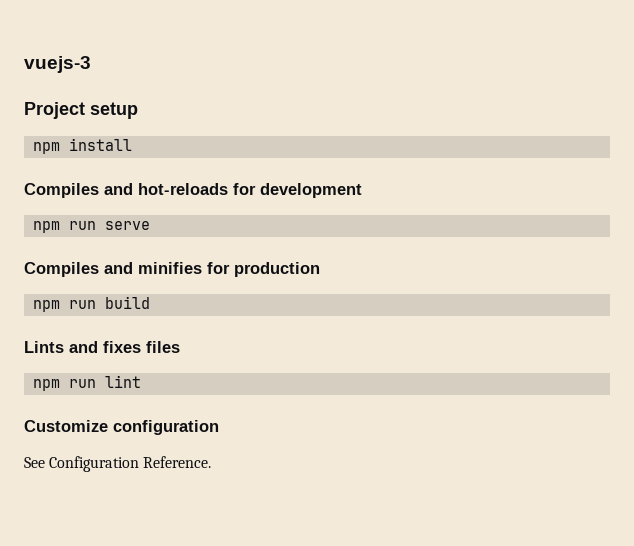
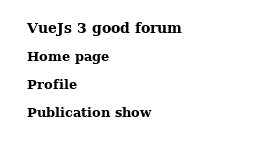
- vuejs-3
- Project setup
- npm install
- Compiles and hot-reloads for development
- npm run serve
- Compiles and minifies for production
- npm run build
- Lints and fixes files
- npm run lint
- Customize configuration
- See Configuration Reference.
+ VueJs 3 good forum
+ Home page
+ Profile
+ Publication show

